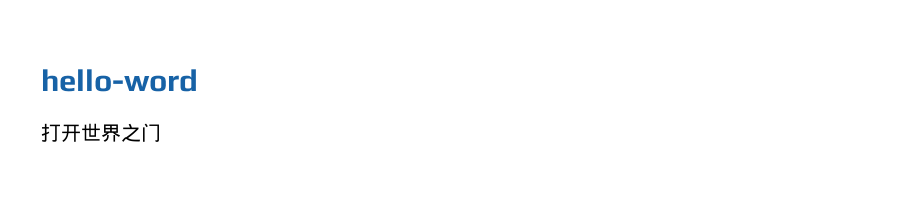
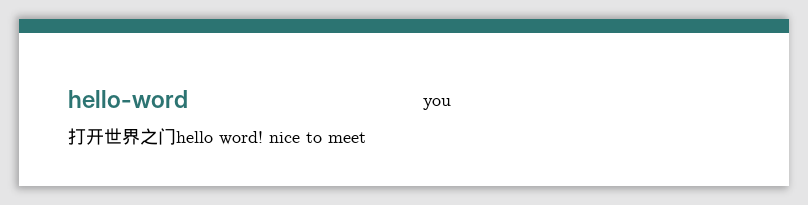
- 打开世界之门
+ 打开世界之门hello word! nice to meet you

